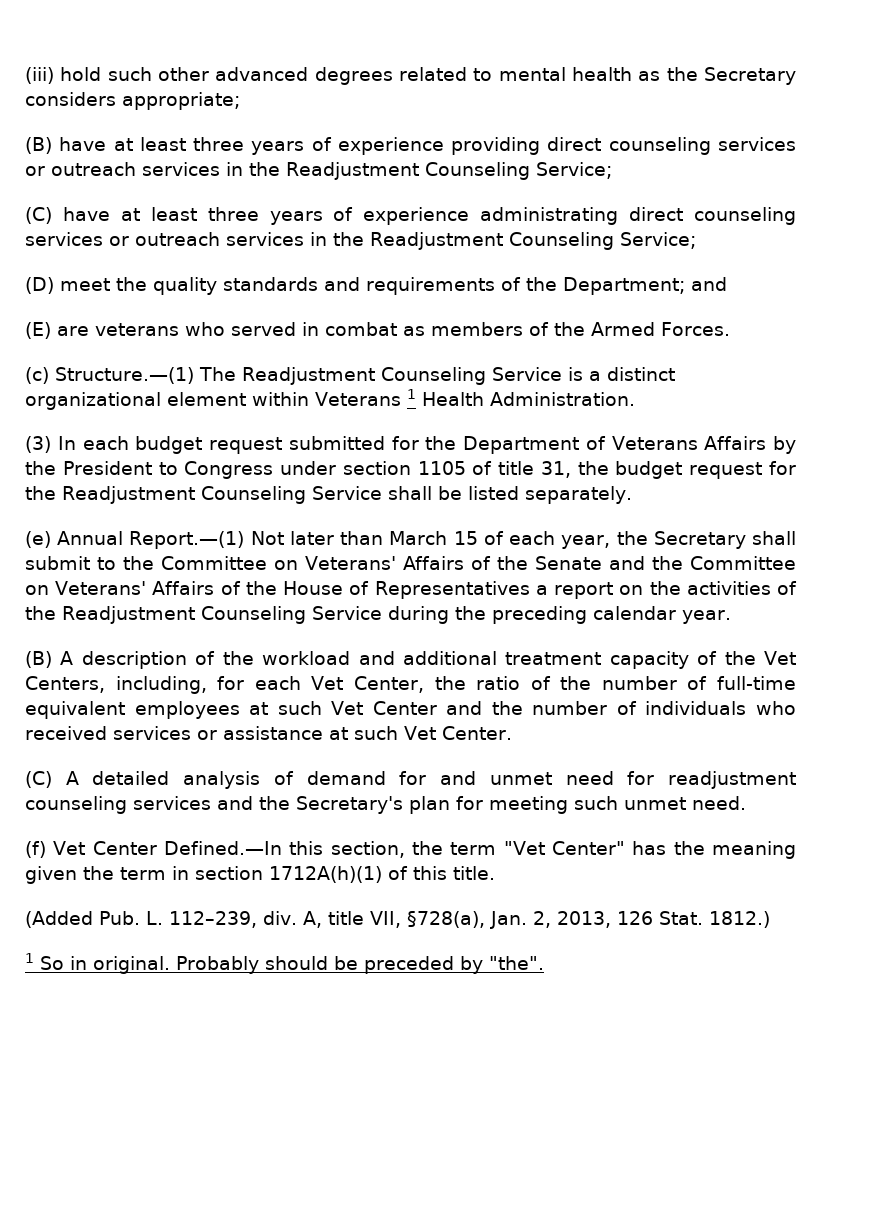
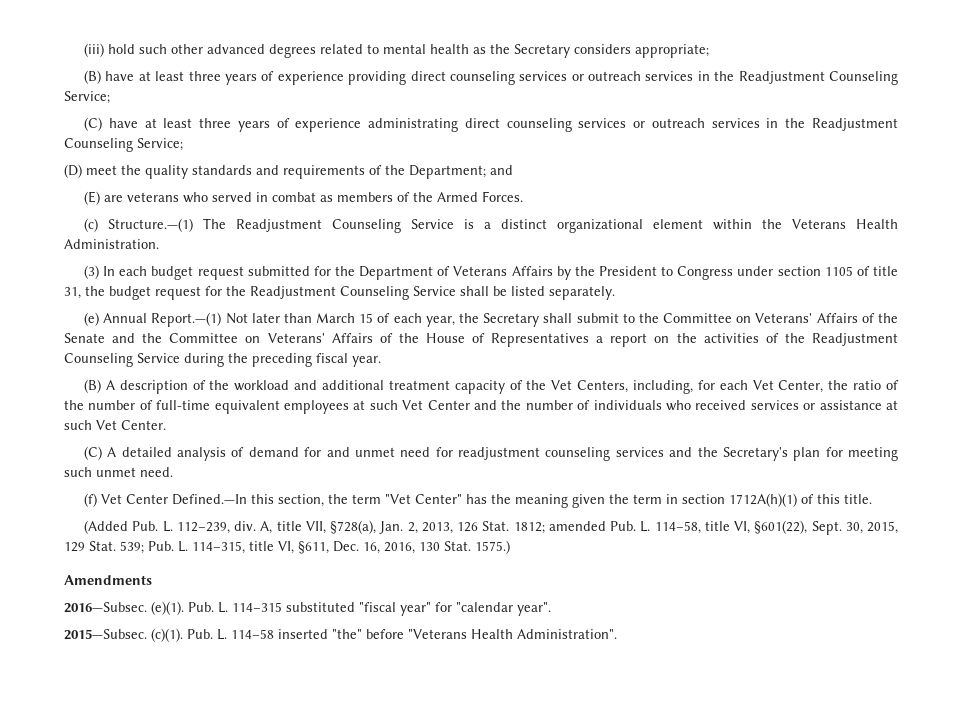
- (c) Structure.—(1) The Readjustment Counseling Service is a distinct organizational element within Veterans 1 Health Administration.
+ (c) Structure.—(1) The Readjustment Counseling Service is a distinct organizational element within the Veterans Health Administration.
- (e) Annual Report.—(1) Not later than March 15 of each year, the Secretary shall submit to the Committee on Veterans' Affairs of the Senate and the Committee on Veterans' Affairs of the House of Representatives a report on the activities of the Readjustment Counseling Service during the preceding calendar year.
+ (e) Annual Report.—(1) Not later than March 15 of each year, the Secretary shall submit to the Committee on Veterans' Affairs of the Senate and the Committee on Veterans' Affairs of the House of Representatives a report on the activities of the Readjustment Counseling Service during the preceding fiscal year.
- 1812.)
- 1 So in original. Probably should be preceded by "the".
+ 1812; amended Pub. L. 114–58, title VI, §601(22), Sept. 30, 2015, 129 Stat. 539; Pub. L. 114–315, title VI, §611, Dec. 16, 2016, 130 Stat. 1575.)
+ Amendments
+ 2016—Subsec. (e)(1). Pub. L. 114–315 substituted "fiscal year" for "calendar year".
+ 2015—Subsec. (c)(1). Pub. L. 114–58 inserted "the" before "Veterans Health Administration".

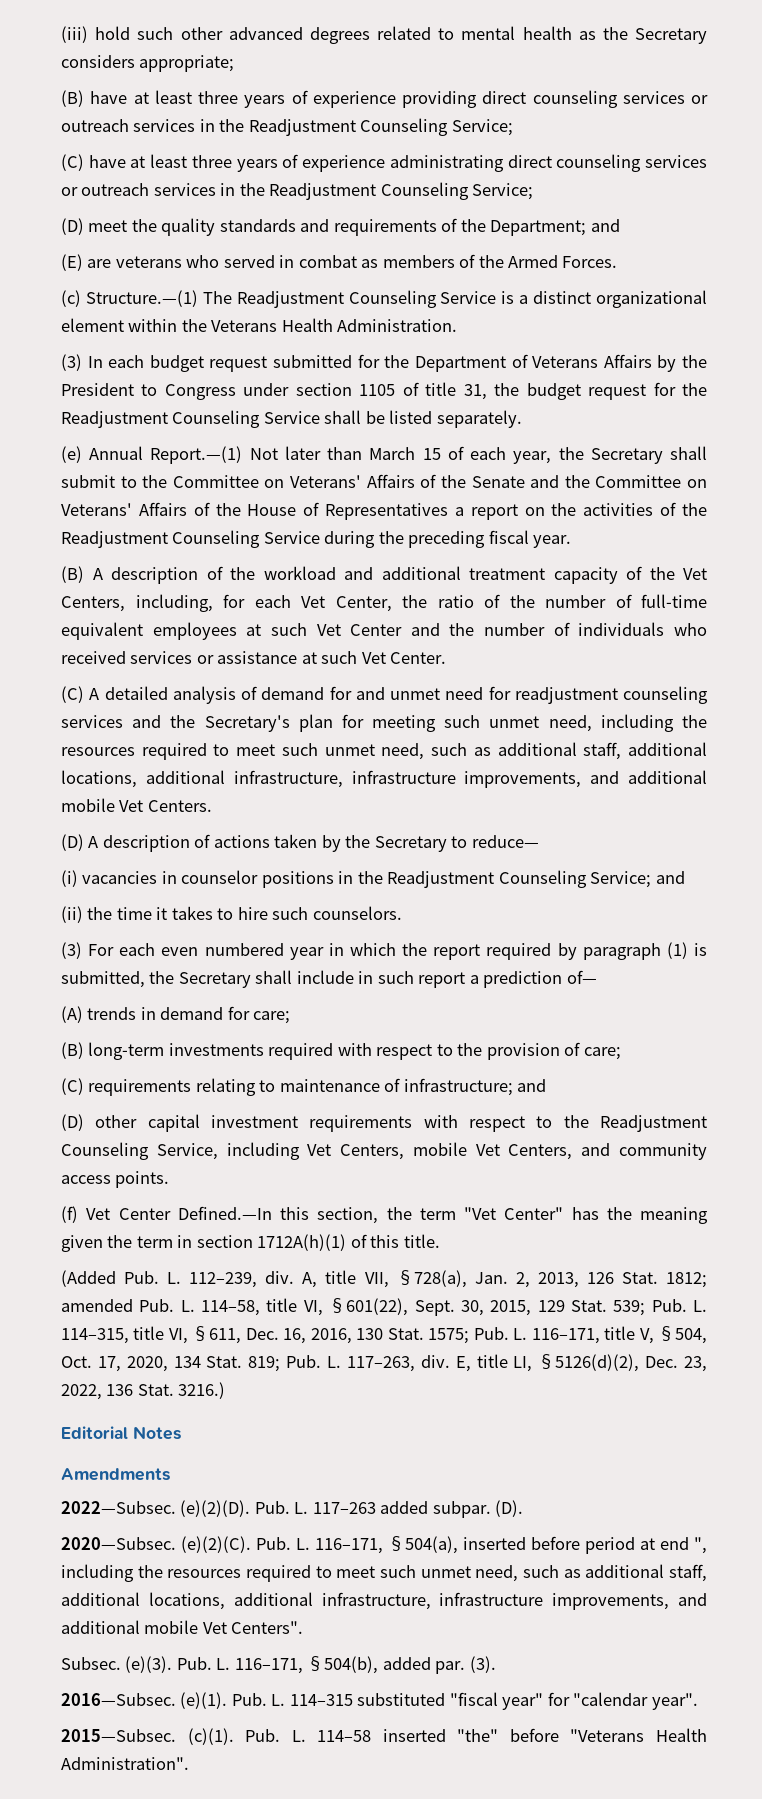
- (C) A detailed analysis of demand for and unmet need for readjustment counseling services and the Secretary's plan for meeting such unmet need.
+ (C) A detailed analysis of demand for and unmet need for readjustment counseling services and the Secretary's plan for meeting such unmet need, including the resources required to meet such unmet need, such as additional staff, additional locations, additional infrastructure, infrastructure improvements, and additional mobile Vet Centers.
+ (D) A description of actions taken by the Secretary to reduce—
+ (i) vacancies in counselor positions in the Readjustment Counseling Service; and
+ (ii) the time it takes to hire such counselors.
+ (3) For each even numbered year in which the report required by paragraph (1) is submitted, the Secretary shall include in such report a prediction of—
+ (A) trends in demand for care;
+ (B) long-term investments required with respect to the provision of care;
+ (C) requirements relating to maintenance of infrastructure; and
+ (D) other capital investment requirements with respect to the Readjustment Counseling Service, including Vet Centers, mobile Vet Centers, and community access points.
- 1575.)
+ 1575; Pub. L. 116–171, title V, §504, Oct. 17, 2020, 134 Stat. 819; Pub. L. 117–263, div. E, title LI, §5126(d)(2), Dec. 23, 2022, 136 Stat. 3216.)
+ Editorial Notes
  Amendments
+ 2022—Subsec. (e)(2)(D). Pub. L. 117–263 added subpar. (D).
+ 2020—Subsec. (e)(2)(C). Pub. L. 116–171, §504(a), inserted before period at end ", including the resources required to meet such unmet need, such as additional staff, additional locations, additional infrastructure, infrastructure improvements, and additional mobile Vet Centers".
+ Subsec. (e)(3). Pub. L. 116–171, §504(b), added par. (3).

